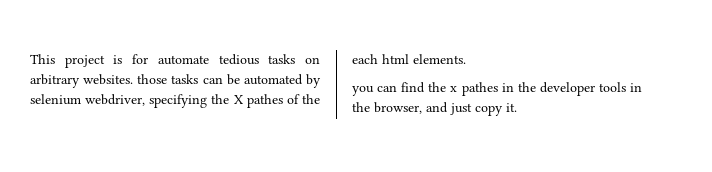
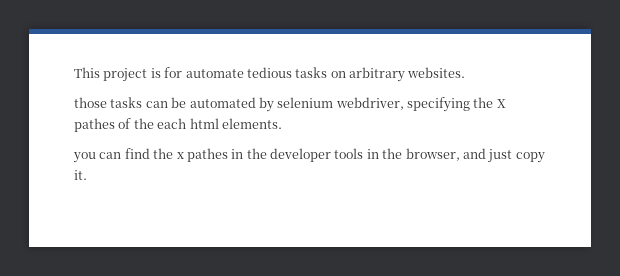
- This project is for automate tedious tasks on arbitrary websites. those tasks can be automated by selenium webdriver, specifying the X pathes of the each html elements.
+ This project is for automate tedious tasks on arbitrary websites.
+ those tasks can be automated by selenium webdriver, specifying the X pathes of the each html elements.

